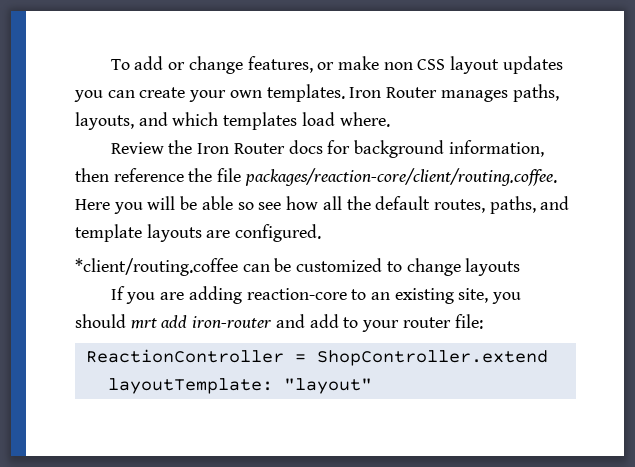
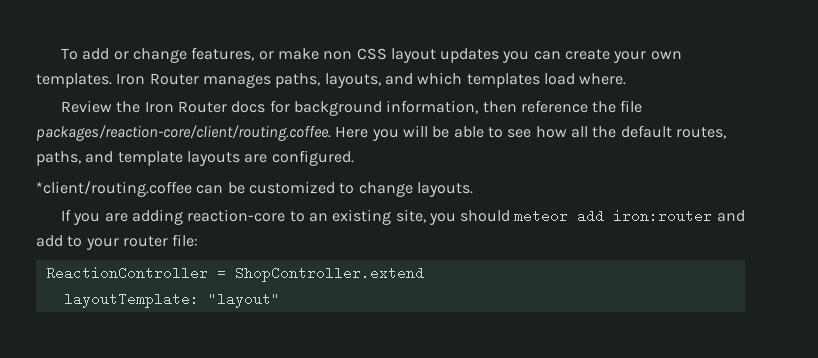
- Review the Iron Router docs for background information, then reference the file packages/reaction-core/client/routing.coffee. Here you will be able so see how all the default routes, paths, and template layouts are configured.
+ Review the Iron Router docs for background information, then reference the file packages/reaction-core/client/routing.coffee. Here you will be able to see how all the default routes, paths, and template layouts are configured.
- *client/routing.coffee can be customized to change layouts
+ *client/routing.coffee can be customized to change layouts.
- If you are adding reaction-core to an existing site, you should mrt add iron-router and add to your router file:
+ If you are adding reaction-core to an existing site, you should meteor add iron:router and add to your router file:

